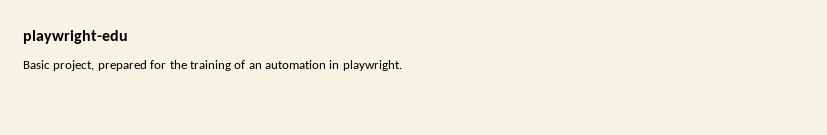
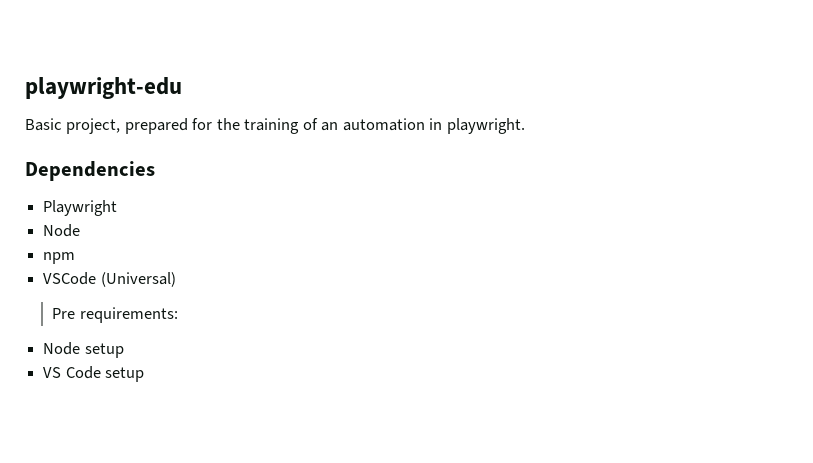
+ Dependencies
+ Playwright
+ Node
+ npm
+ VSCode (Universal)
+ Pre requirements:
+ Node setup
+ VS Code setup

